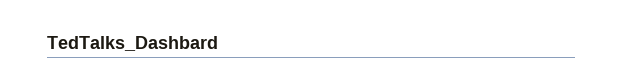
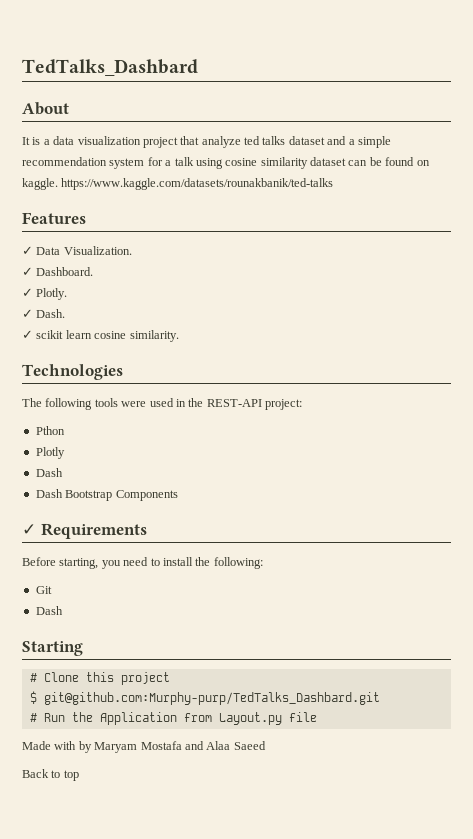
+ About
+ It is a data visualization project that analyze ted talks dataset and a simple recommendation system for a talk using cosine similarity dataset can be found on kaggle. https://www.kaggle.com/datasets/rounakbanik/ted-talks
+ Features
+ ✓ Data Visualization.
+ ✓ Dashboard.
+ ✓ Plotly.
+ ✓ Dash.
+ ✓ scikit learn cosine similarity.
+ Technologies
+ The following tools were used in the REST-API project:
+ Pthon
+ Plotly
+ Dash
+ Dash Bootstrap Components
+ ✓ Requirements
+ Before starting, you need to install the following:
+ Git
+ Dash
+ Starting
+ # Clone this project
+ $ git@github.com:Murphy-purp/TedTalks_Dashbard.git
+ # Run the Application from Layout.py file
+ Made with by Maryam Mostafa and Alaa Saeed
+ Back to top

